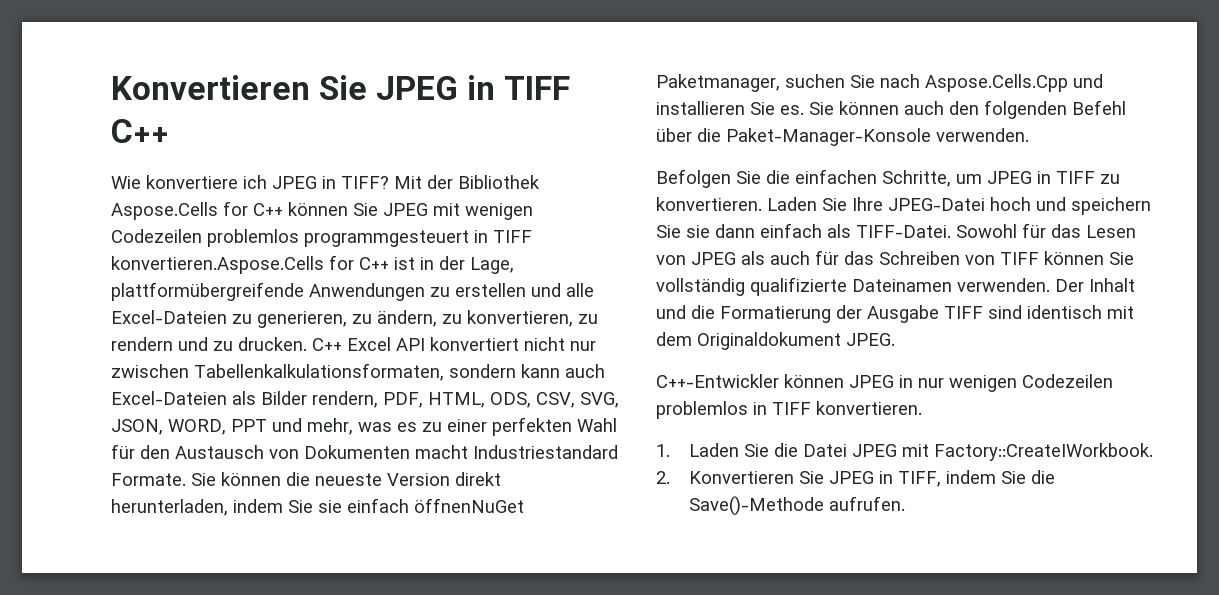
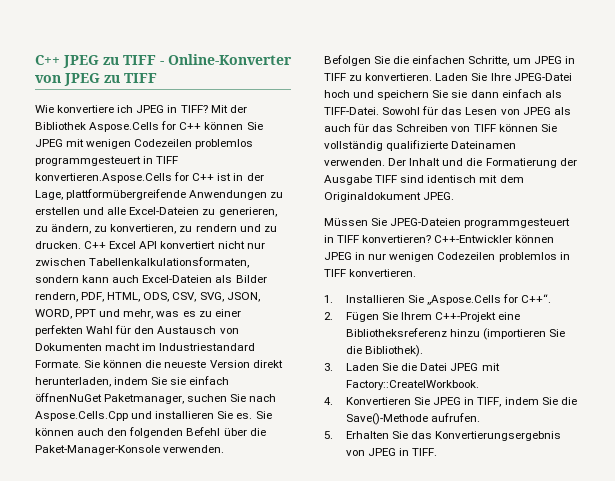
- Konvertieren Sie JPEG in TIFF C++
+ C++ JPEG zu TIFF - Online-Konverter von JPEG zu TIFF
- C++ Excel API konvertiert nicht nur zwischen Tabellenkalkulationsformaten, sondern kann auch Excel-Dateien als Bilder rendern, PDF, HTML, ODS, CSV, SVG, JSON, WORD, PPT und mehr, was es zu einer perfekten Wahl für den Austausch von Dokumenten macht Industriestandard Formate.
+ C++ Excel API konvertiert nicht nur zwischen Tabellenkalkulationsformaten, sondern kann auch Excel-Dateien als Bilder rendern, PDF, HTML, ODS, CSV, SVG, JSON, WORD, PPT und mehr, was es zu einer perfekten Wahl für den Austausch von Dokumenten macht im Industriestandard Formate.
+ Müssen Sie JPEG-Dateien programmgesteuert in TIFF konvertieren?
- 1. Laden Sie die Datei JPEG mit Factory::CreateIWorkbook.
+ 1. Installieren Sie „Aspose.Cells for C++“.
+ 2. Fügen Sie Ihrem C++-Projekt eine Bibliotheksreferenz hinzu (importieren Sie die Bibliothek).
+ 3. Laden Sie die Datei JPEG mit Factory::CreateIWorkbook.
- 2. Konvertieren Sie JPEG in TIFF, indem Sie die Save()-Methode aufrufen.
+ 4. Konvertieren Sie JPEG in TIFF, indem Sie die Save()-Methode aufrufen.
+ 5. Erhalten Sie das Konvertierungsergebnis von JPEG in TIFF.

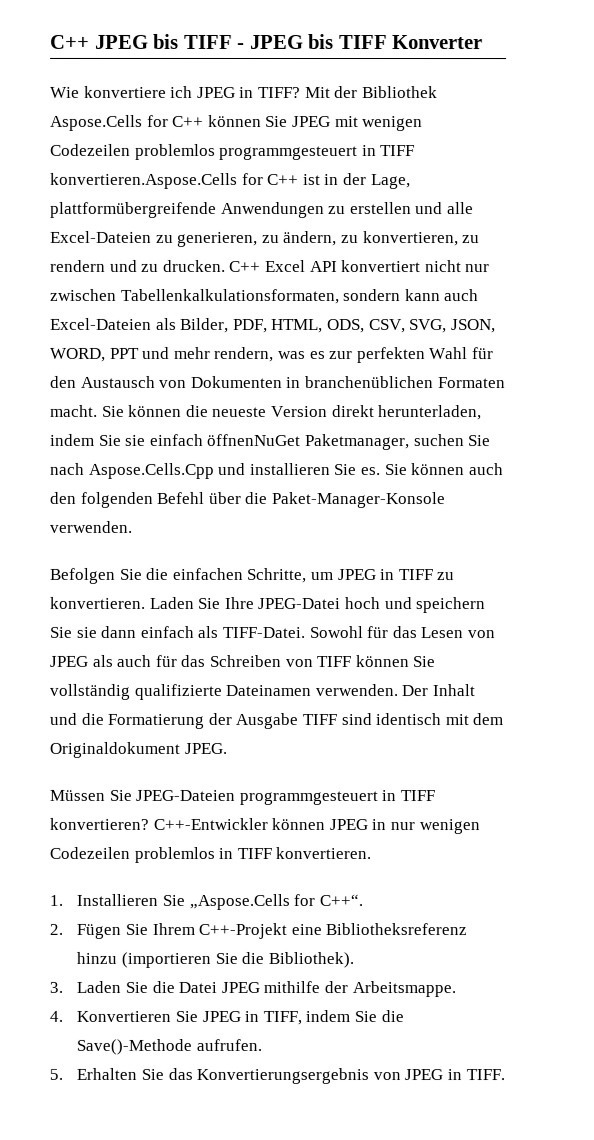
- C++ JPEG zu TIFF - Online-Konverter von JPEG zu TIFF
+ C++ JPEG bis TIFF - JPEG bis TIFF Konverter
- C++ Excel API konvertiert nicht nur zwischen Tabellenkalkulationsformaten, sondern kann auch Excel-Dateien als Bilder rendern, PDF, HTML, ODS, CSV, SVG, JSON, WORD, PPT und mehr, was es zu einer perfekten Wahl für den Austausch von Dokumenten macht im Industriestandard Formate.
+ C++ Excel API konvertiert nicht nur zwischen Tabellenkalkulationsformaten, sondern kann auch Excel-Dateien als Bilder, PDF, HTML, ODS, CSV, SVG, JSON, WORD, PPT und mehr rendern, was es zur perfekten Wahl für den Austausch von Dokumenten in branchenüblichen Formaten macht.
- 3. Laden Sie die Datei JPEG mit Factory::CreateIWorkbook.
+ 3. Laden Sie die Datei JPEG mithilfe der Arbeitsmappe.

